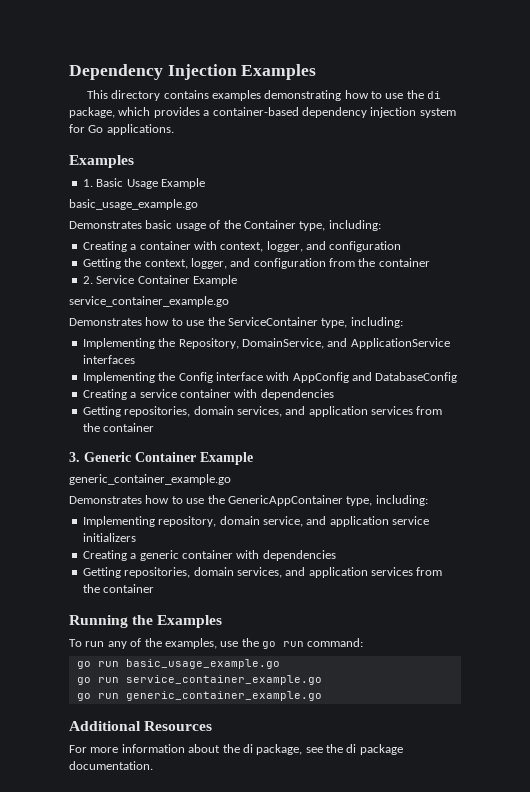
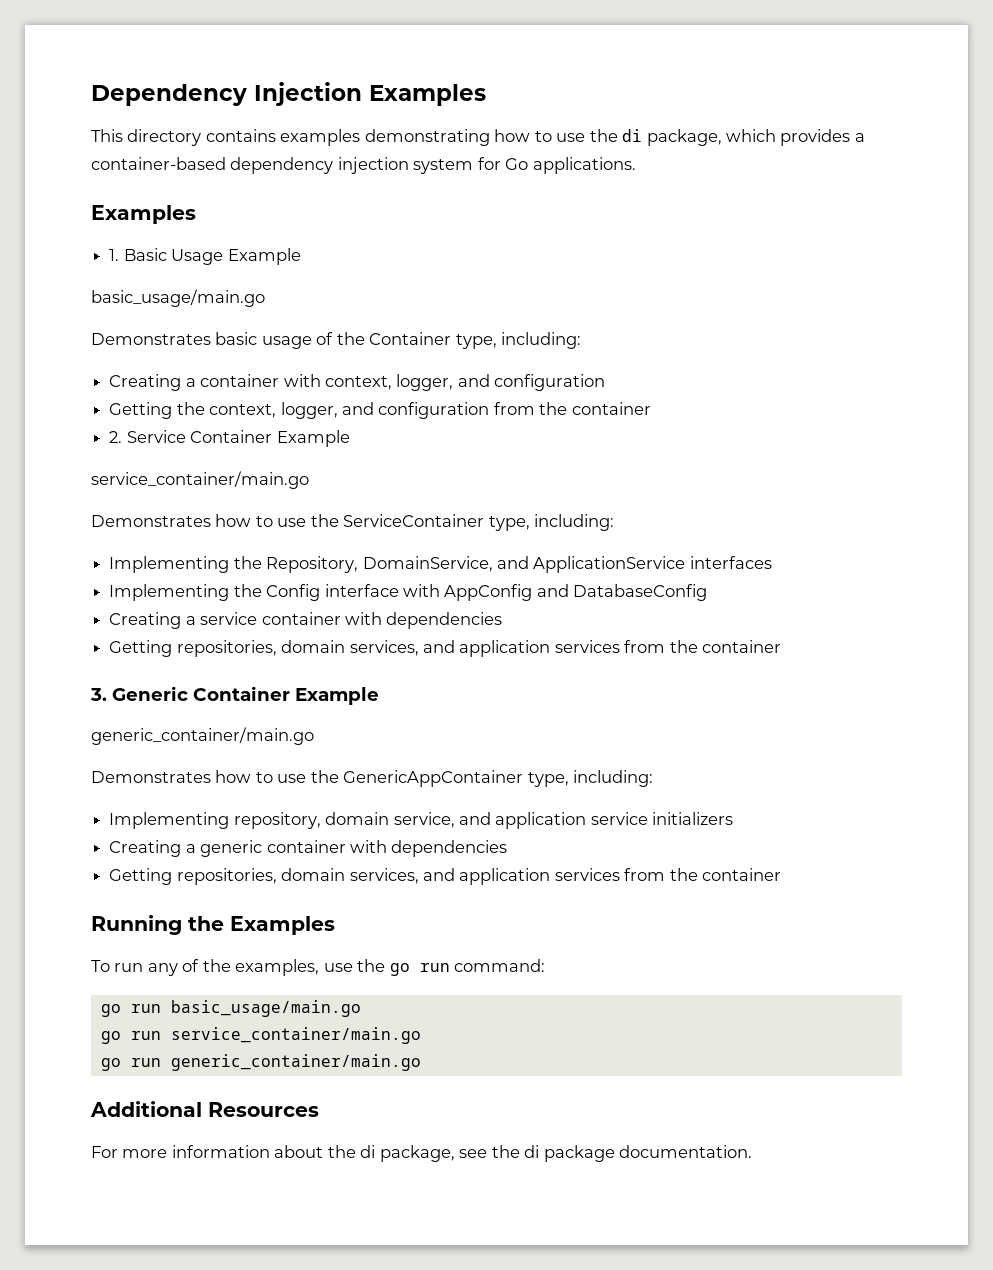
  1. Basic Usage Example
- basic_usage_example.go
+ basic_usage/main.go
  2. Service Container Example
- service_container_example.go
+ service_container/main.go
  3. Generic Container Example
- generic_container_example.go
+ generic_container/main.go
- go run basic_usage_example.go
- go run service_container_example.go
- go run generic_container_example.go
+ go run basic_usage/main.go
+ go run service_container/main.go
+ go run generic_container/main.go

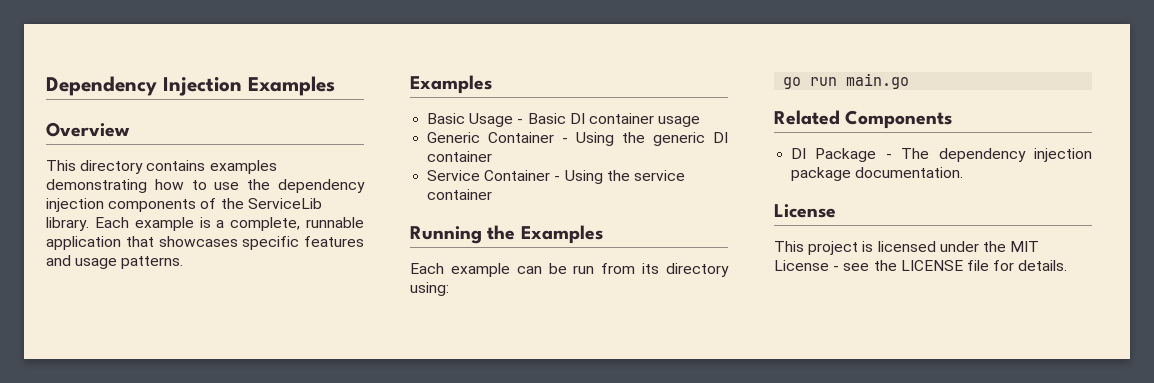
+ Overview
- This directory contains examples demonstrating how to use the di package, which provides a container-based dependency injection system for Go applications.
+ This directory contains examples demonstrating how to use the dependency injection components of the ServiceLib library. Each example is a complete, runnable application that showcases specific features and usage patterns.
  Examples
- 1. Basic Usage Example
- basic_usage/main.go
- Demonstrates basic usage of the Container type, including:
- Creating a container with context, logger, and configuration
- Getting the context, logger, and configuration from the container
- 2. Service Container Example
- service_container/main.go
- Demonstrates how to use the ServiceContainer type, including:
- Implementing the Repository, DomainService, and ApplicationService interfaces
- Implementing the Config interface with AppConfig and DatabaseConfig
- Creating a service container with dependencies
- Getting repositories, domain services, and application services from the container
- 3. Generic Container Example
- generic_container/main.go
- Demonstrates how to use the GenericAppContainer type, including:
- Implementing repository, domain service, and application service initializers
- Creating a generic container with dependencies
- Getting repositories, domain services, and application services from the container
+ Basic Usage - Basic DI container usage
+ Generic Container - Using the generic DI container
+ Service Container - Using the service container
  Running the Examples
- To run any of the examples, use the go run command:
- go run basic_usage/main.go
- go run service_container/main.go
- go run generic_container/main.go
- Additional Resources
- For more information about the di package, see the di package documentation.
+ Each example can be run from its directory using:
+ go run main.go
+ Related Components
+ DI Package - The dependency injection package documentation.
+ License
+ This project is licensed under the MIT License - see the LICENSE file for details.

